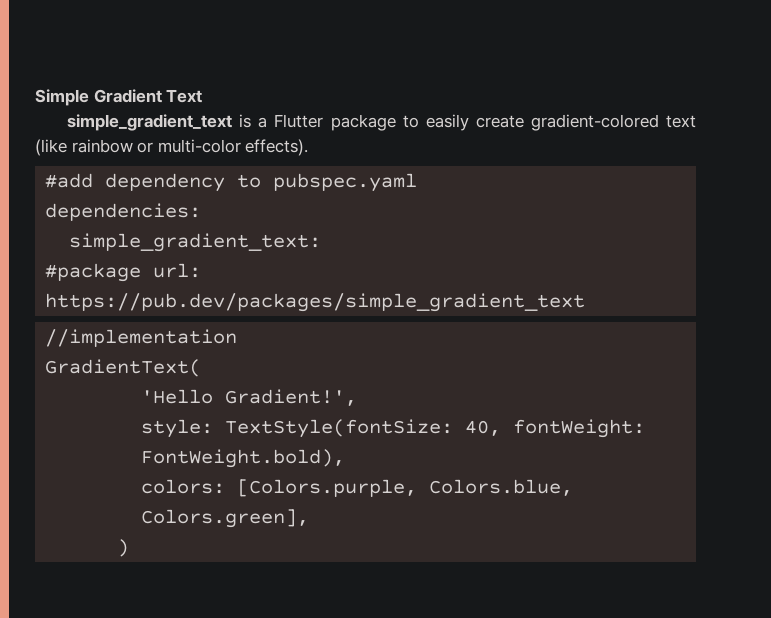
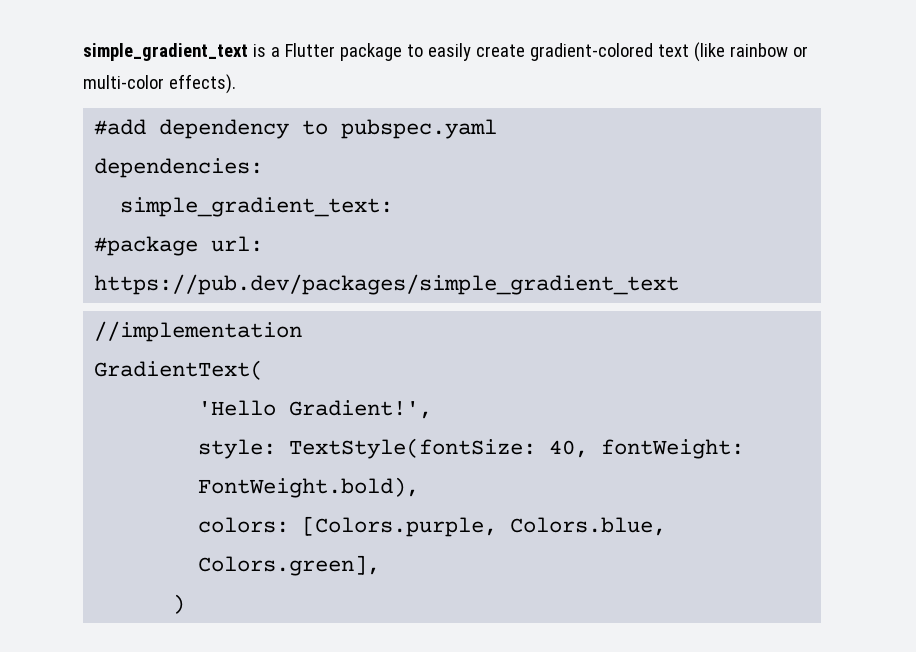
- Simple Gradient Text

